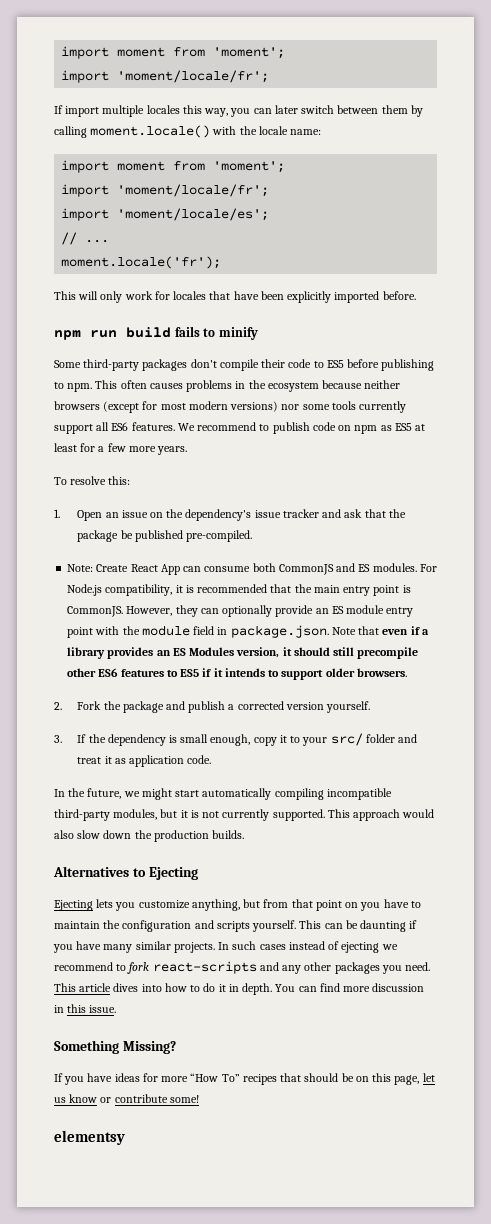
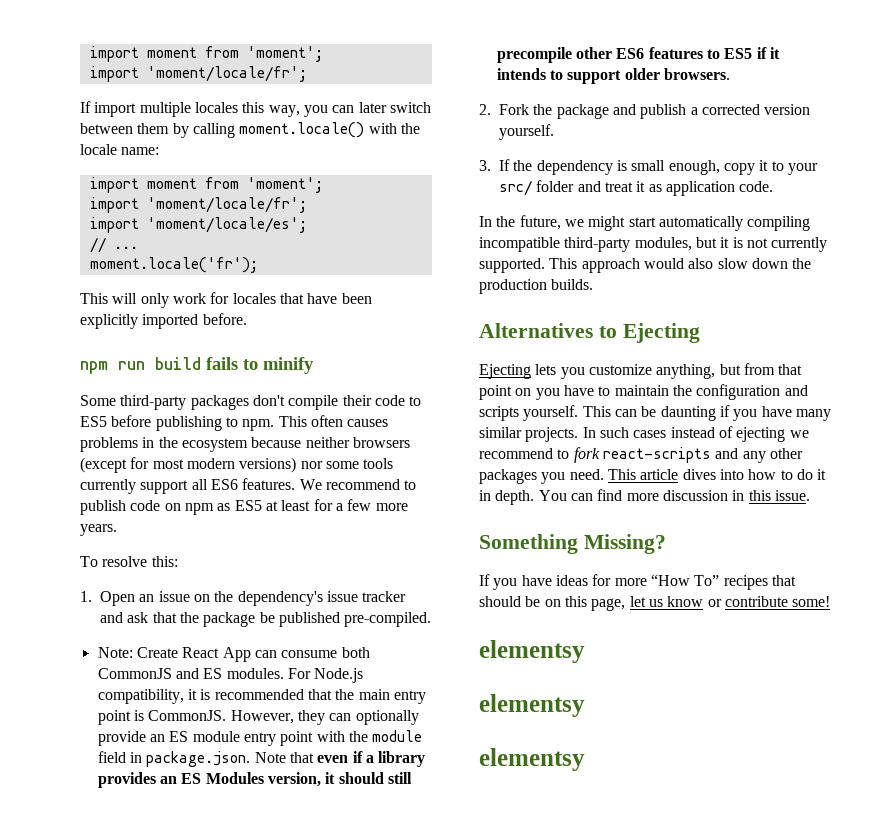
  If you have ideas for more “How To” recipes that should be on this page, let us know or contribute some!
+ elementsy
+ elementsy

